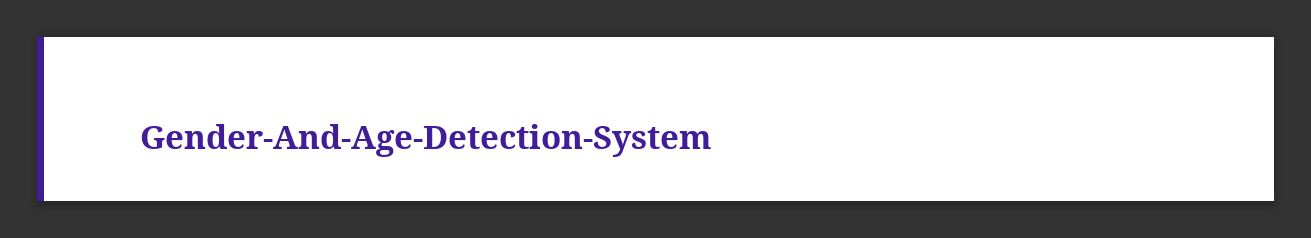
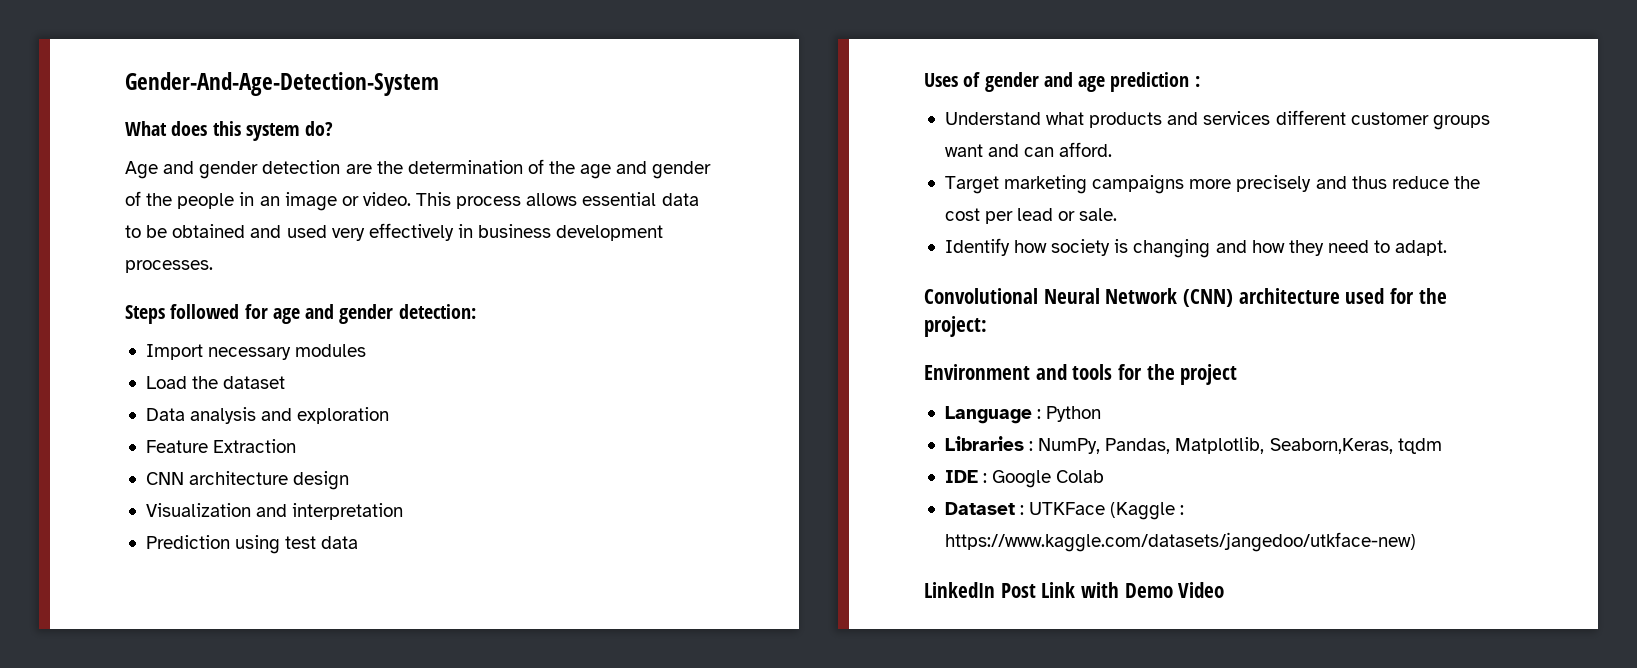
+ What does this system do?
+ Age and gender detection are the determination of the age and gender of the people in an image or video. This process allows essential data to be obtained and used very effectively in business development processes.
+ Steps followed for age and gender detection:
+ Import necessary modules
+ Load the dataset
+ Data analysis and exploration
+ Feature Extraction
+ CNN architecture design
+ Visualization and interpretation
+ Prediction using test data
+ Uses of gender and age prediction :
+ Understand what products and services different customer groups want and can afford.
+ Target marketing campaigns more precisely and thus reduce the cost per lead or sale.
+ Identify how society is changing and how they need to adapt.
+ Convolutional Neural Network (CNN) architecture used for the project:
+ Environment and tools for the project
+ Language : Python
+ Libraries : NumPy, Pandas, Matplotlib, Seaborn,Keras, tqdm
+ IDE : Google Colab
+ Dataset : UTKFace (Kaggle : https://www.kaggle.com/datasets/jangedoo/utkface-new)
+ LinkedIn Post Link with Demo Video

